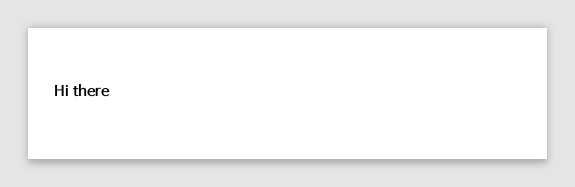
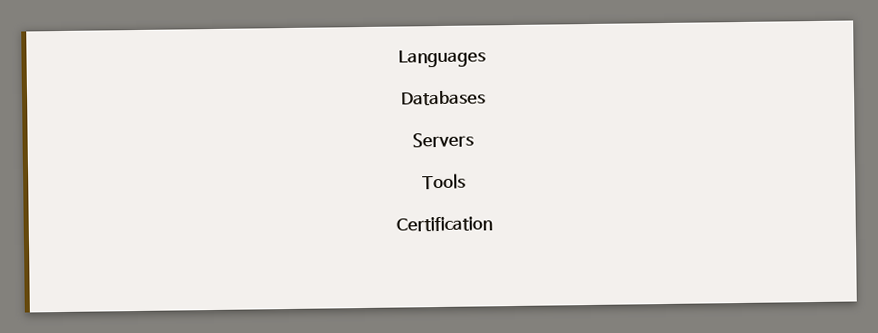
- Hi there
+ Languages
+ Databases
+ Servers
+ Tools
+ Certification

